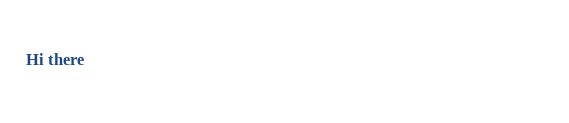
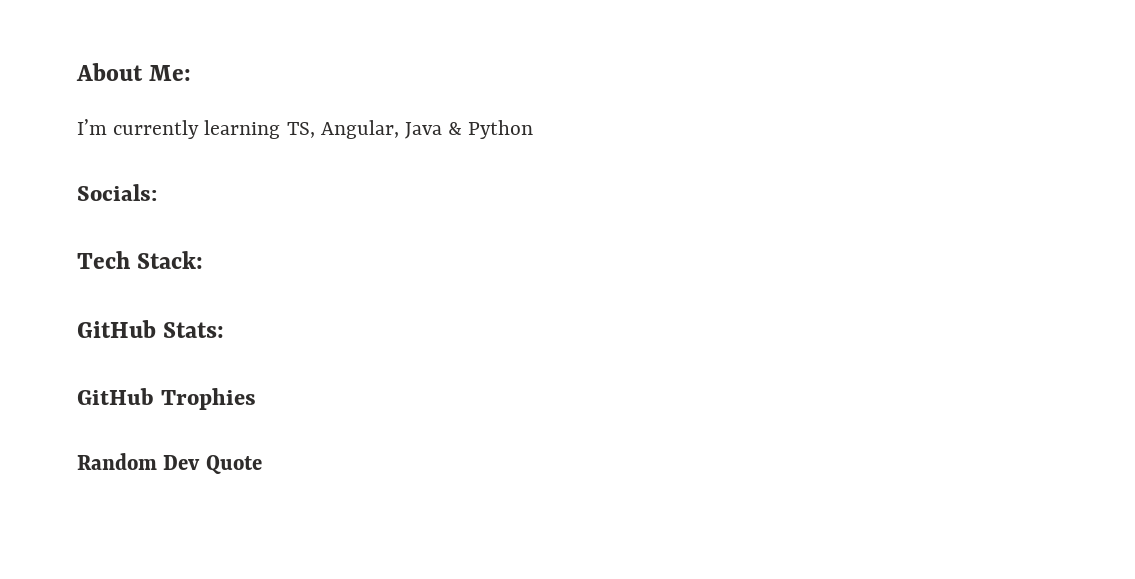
- Hi there
+ About Me:
+ I’m currently learning TS, Angular, Java & Python
+ Socials:
+ Tech Stack:
+ GitHub Stats:
+ GitHub Trophies
+ Random Dev Quote

